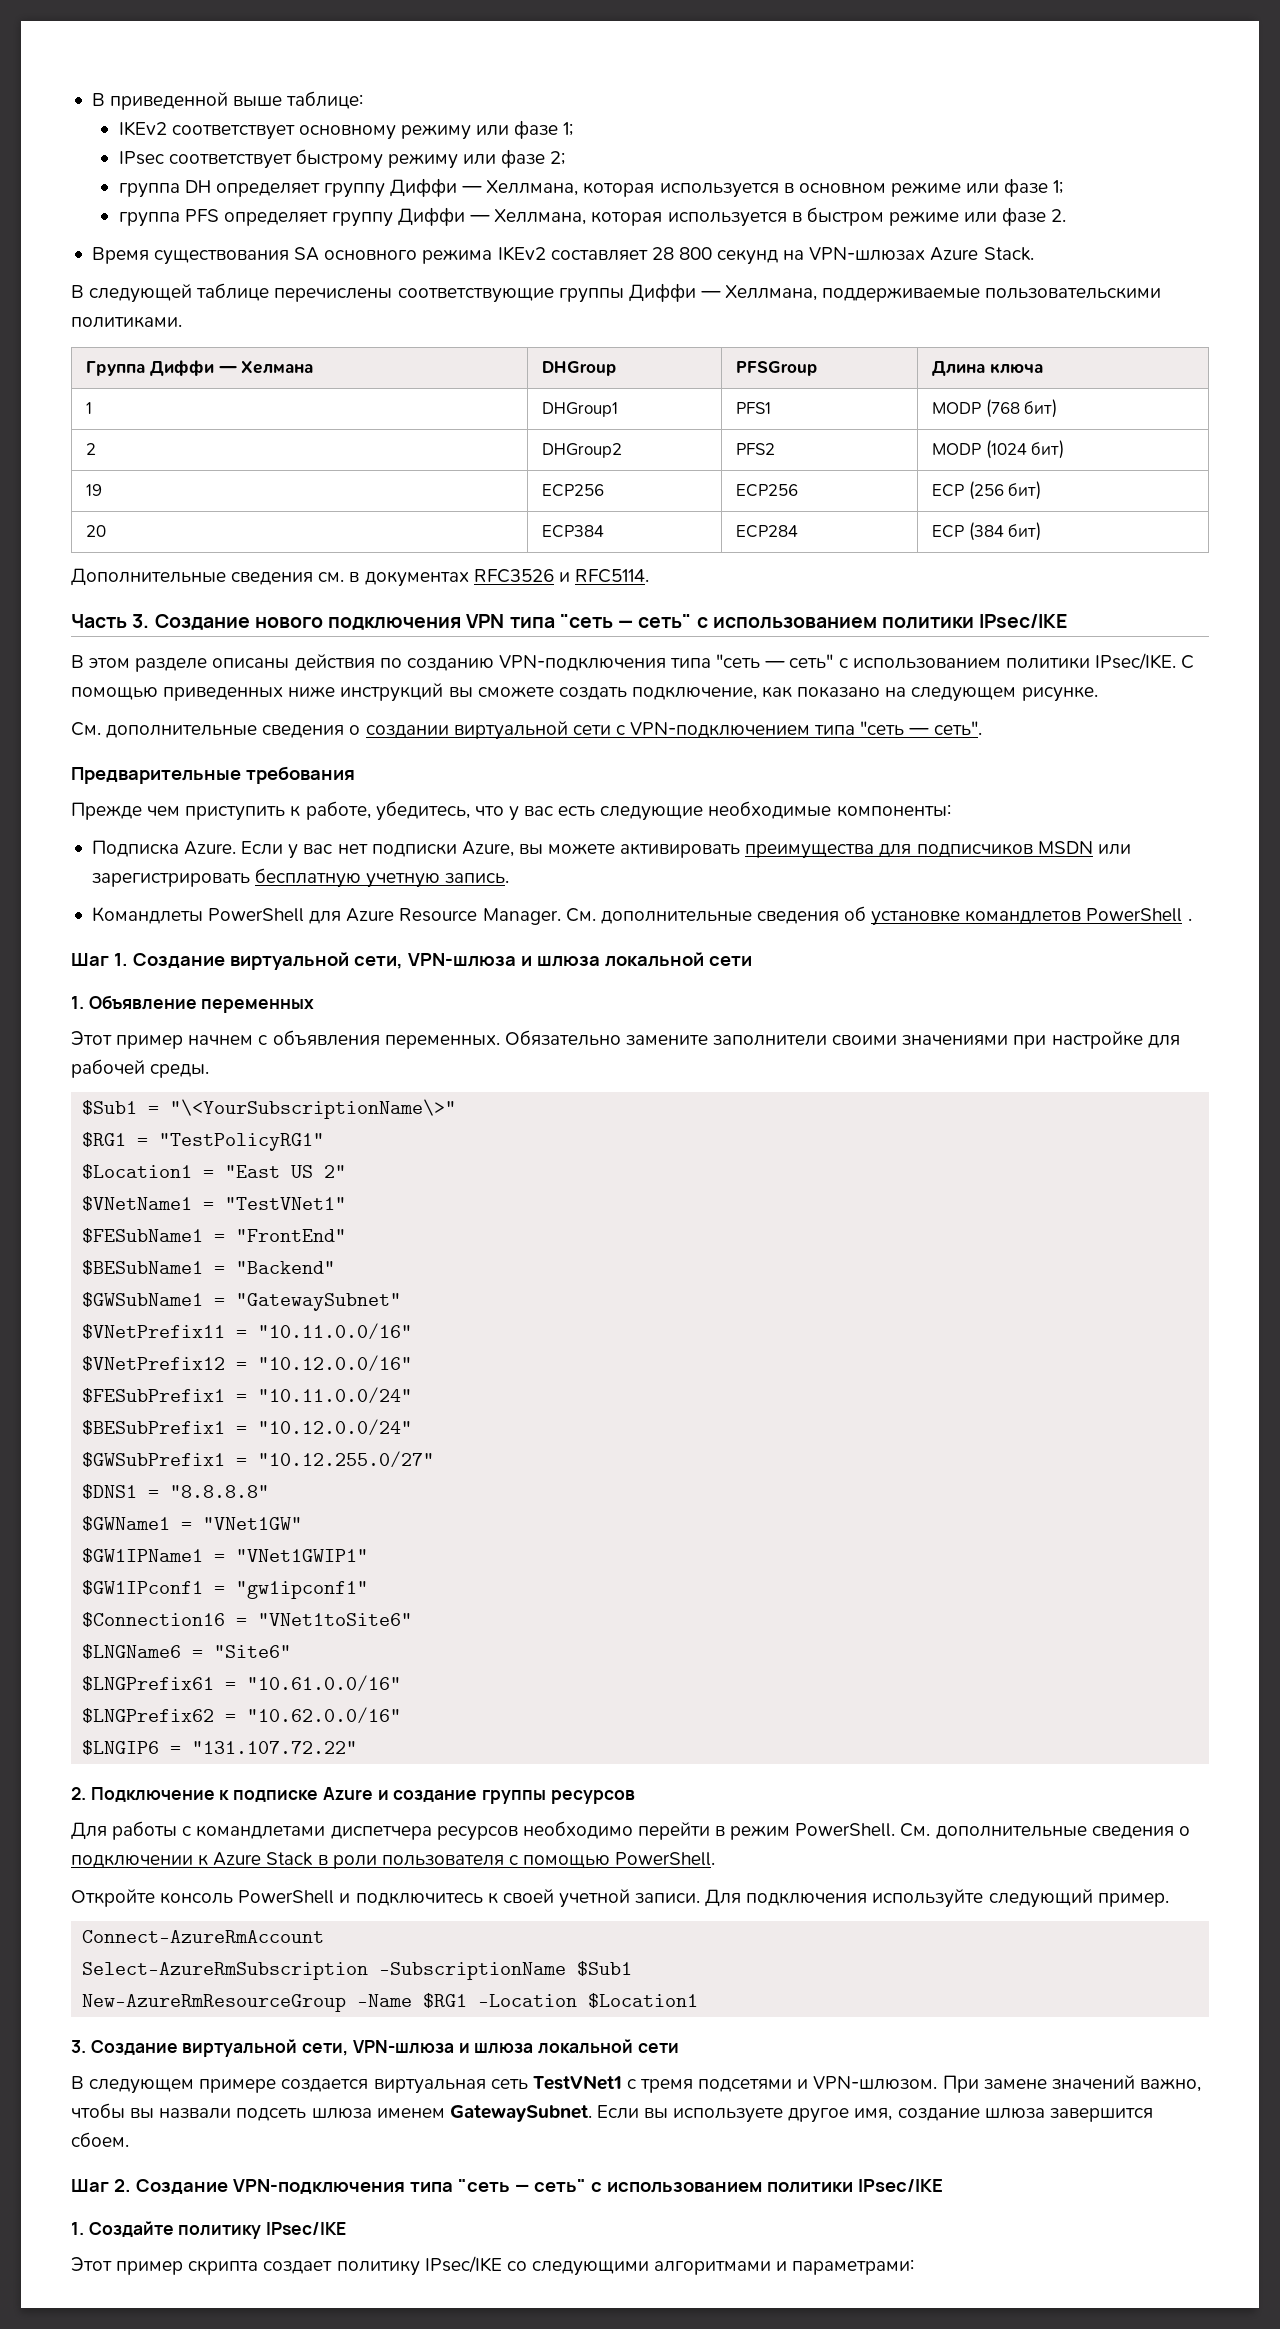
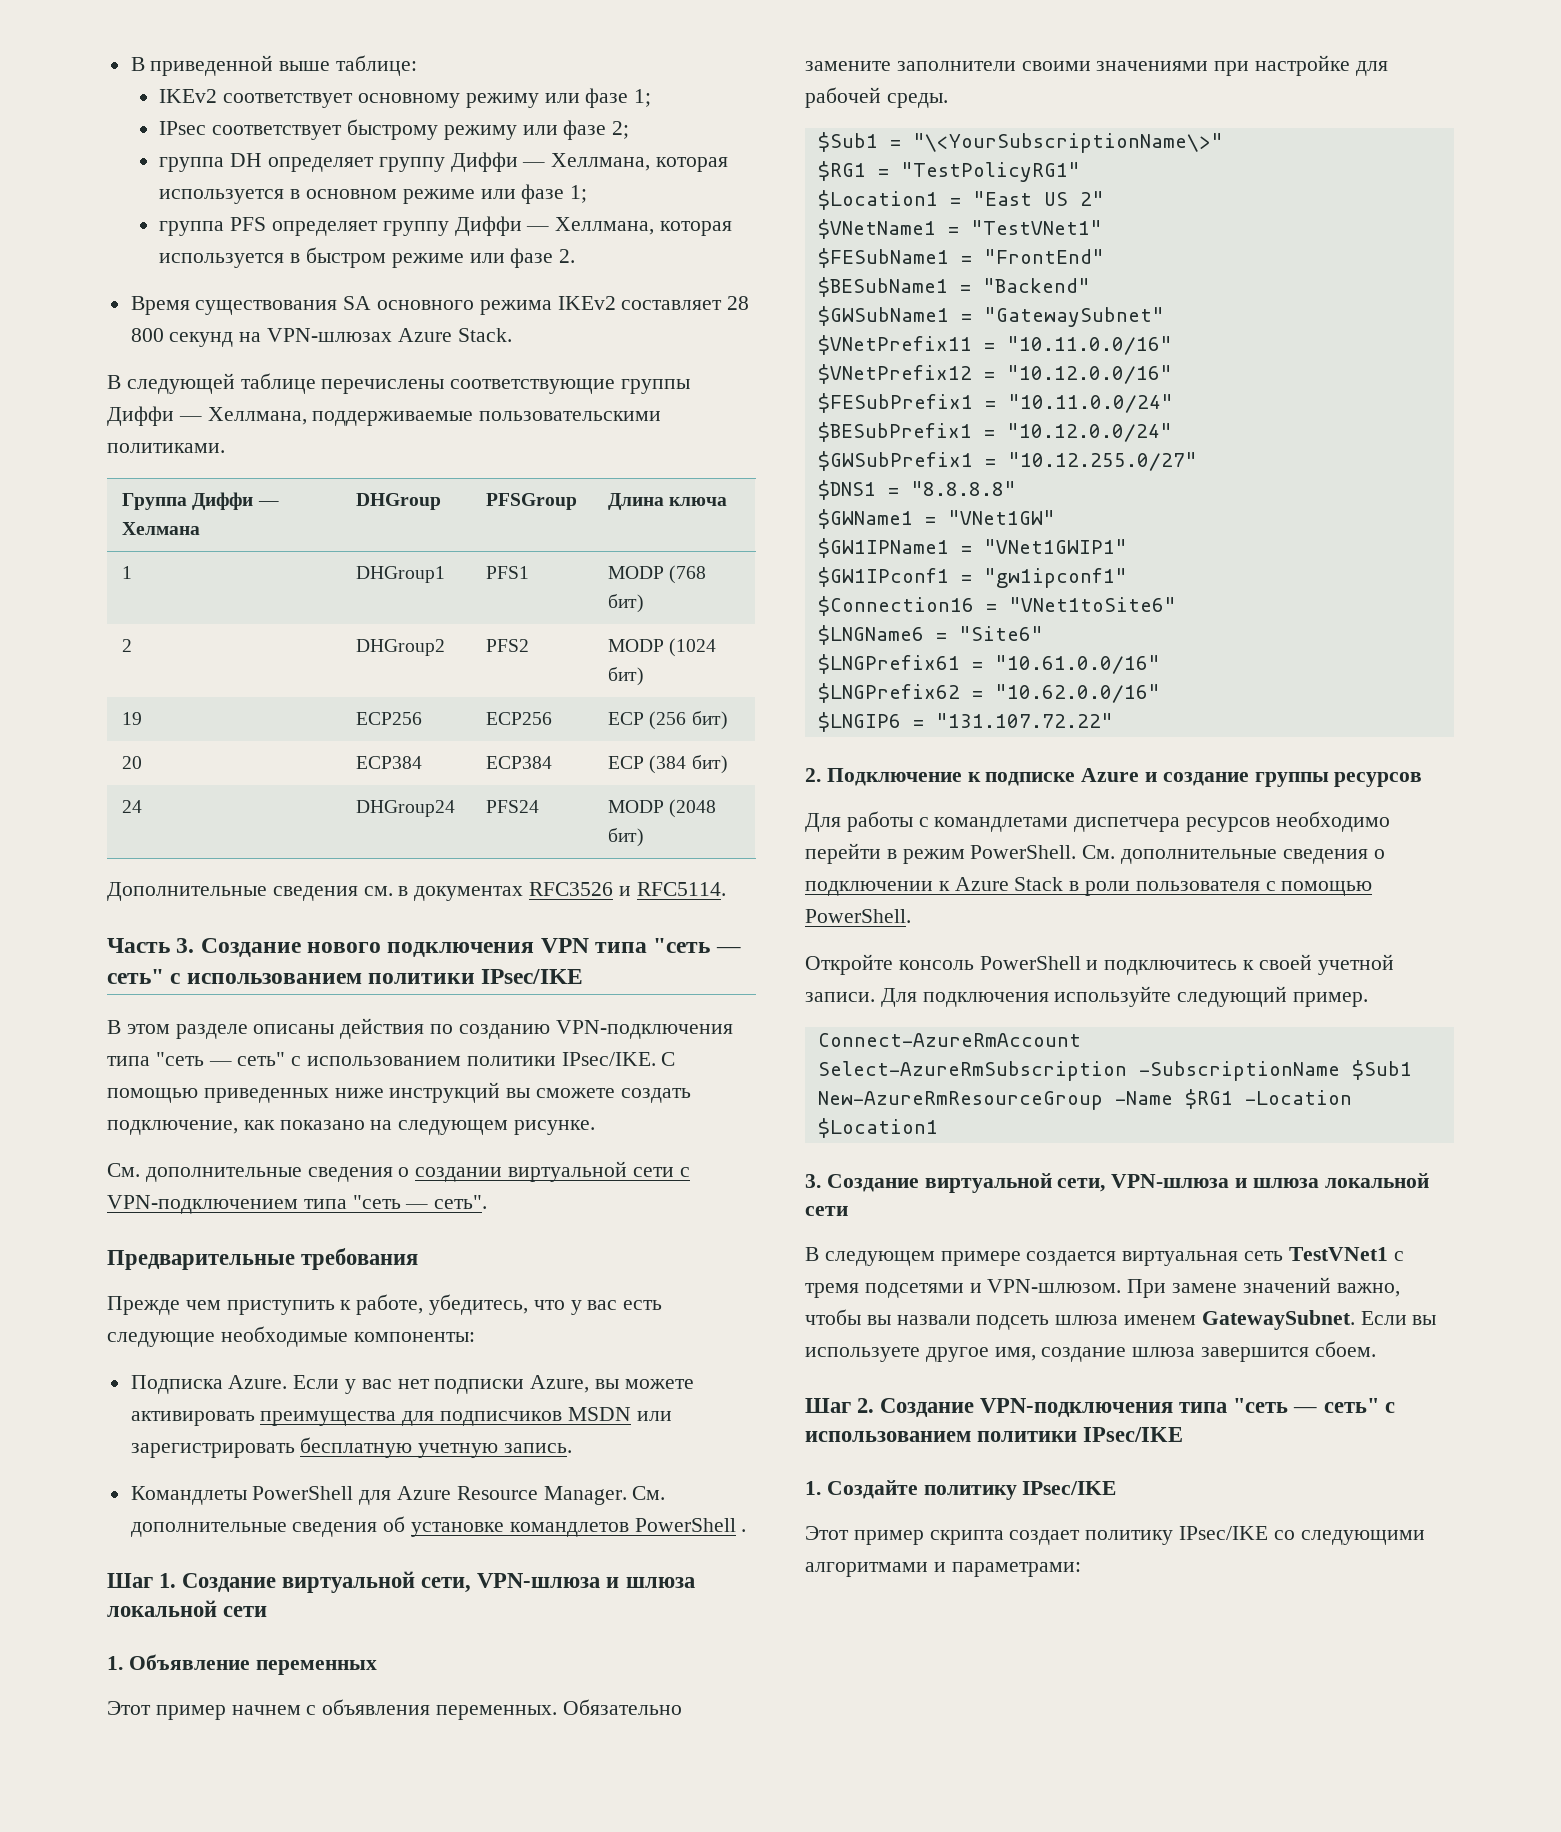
- 20 | ECP384 | ECP284 | ECP (384 бит)
+ 20 | ECP384 | ECP384 | ECP (384 бит)
+ 24 | DHGroup24 | PFS24 | MODP (2048 бит)

